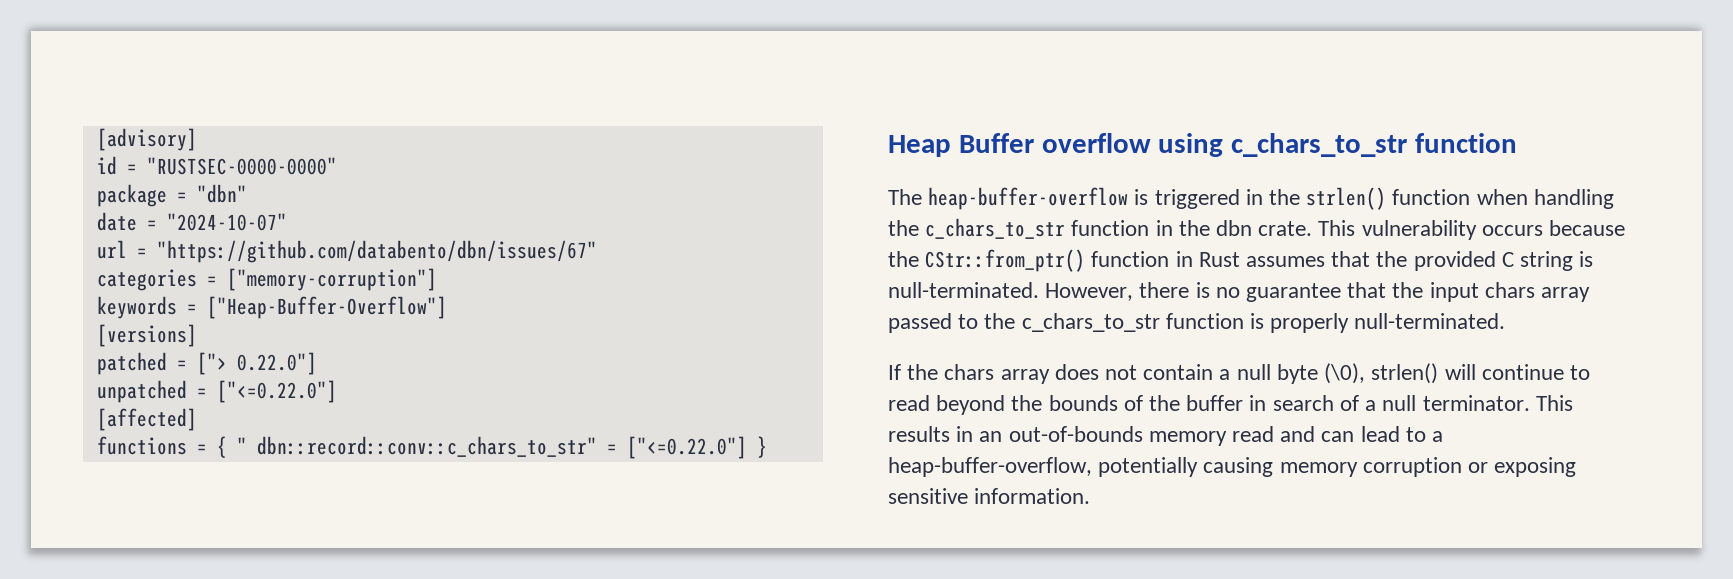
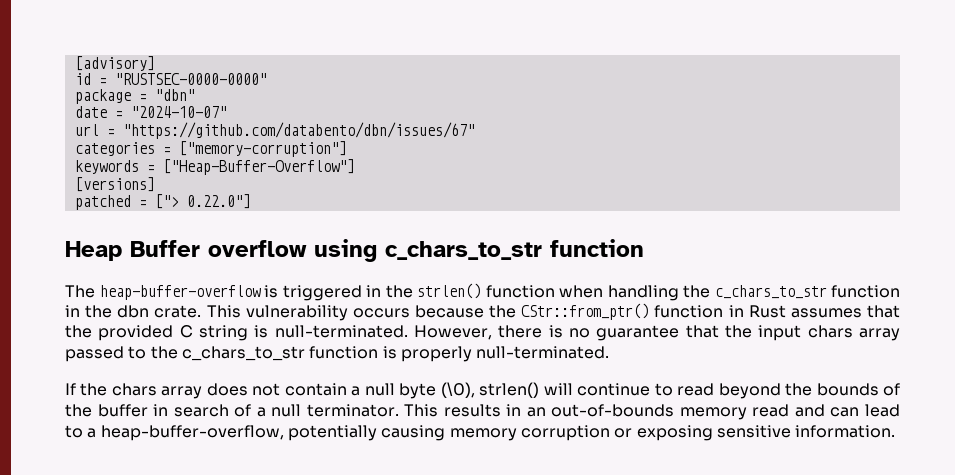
- unpatched = ["<=0.22.0"]
- [affected]
- functions = { " dbn::record::conv::c_chars_to_str" = ["<=0.22.0"] }

